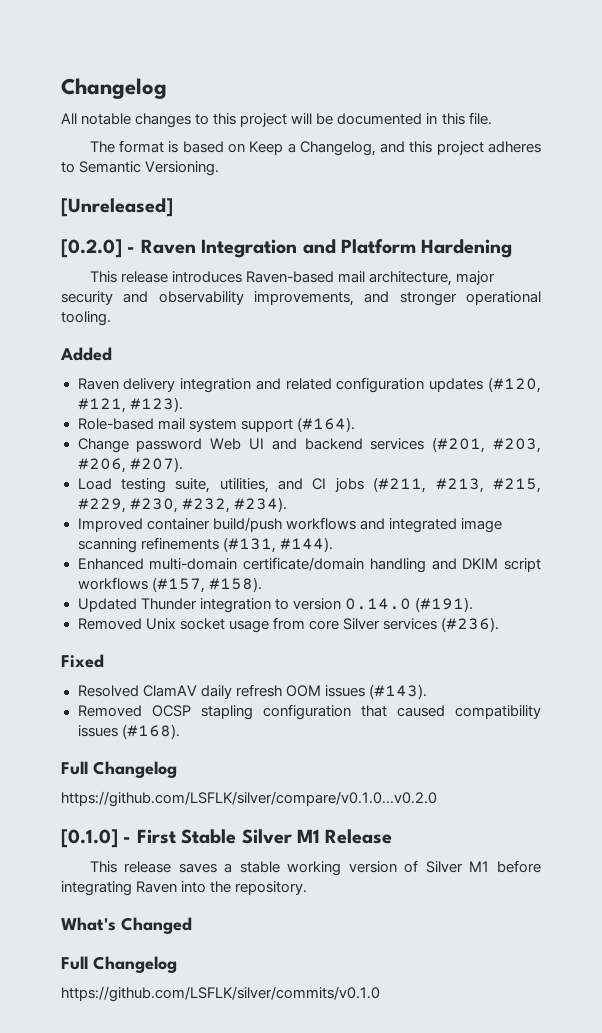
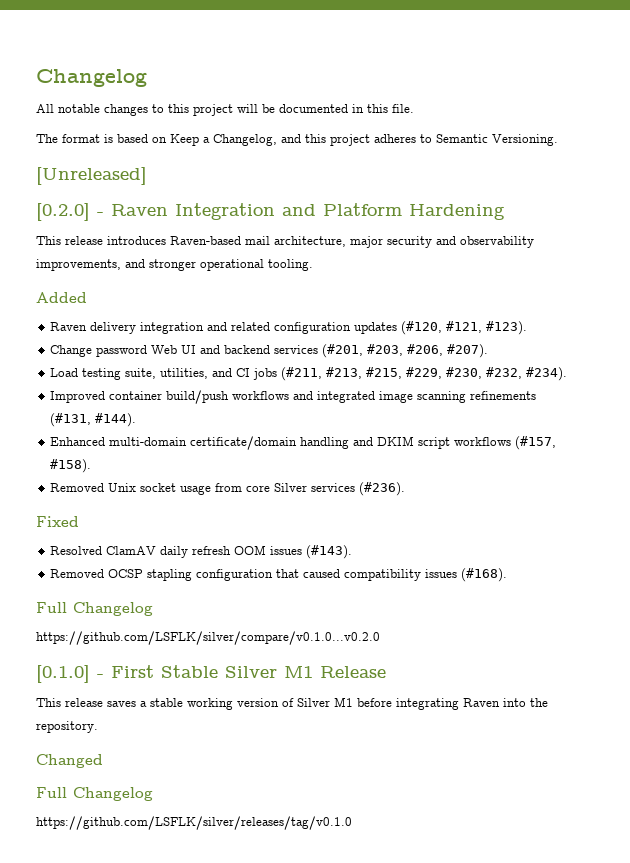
- Role-based mail system support (#164).
- Updated Thunder integration to version 0.14.0 (#191).
- What's Changed
+ Changed
- https://github.com/LSFLK/silver/commits/v0.1.0
+ https://github.com/LSFLK/silver/releases/tag/v0.1.0

